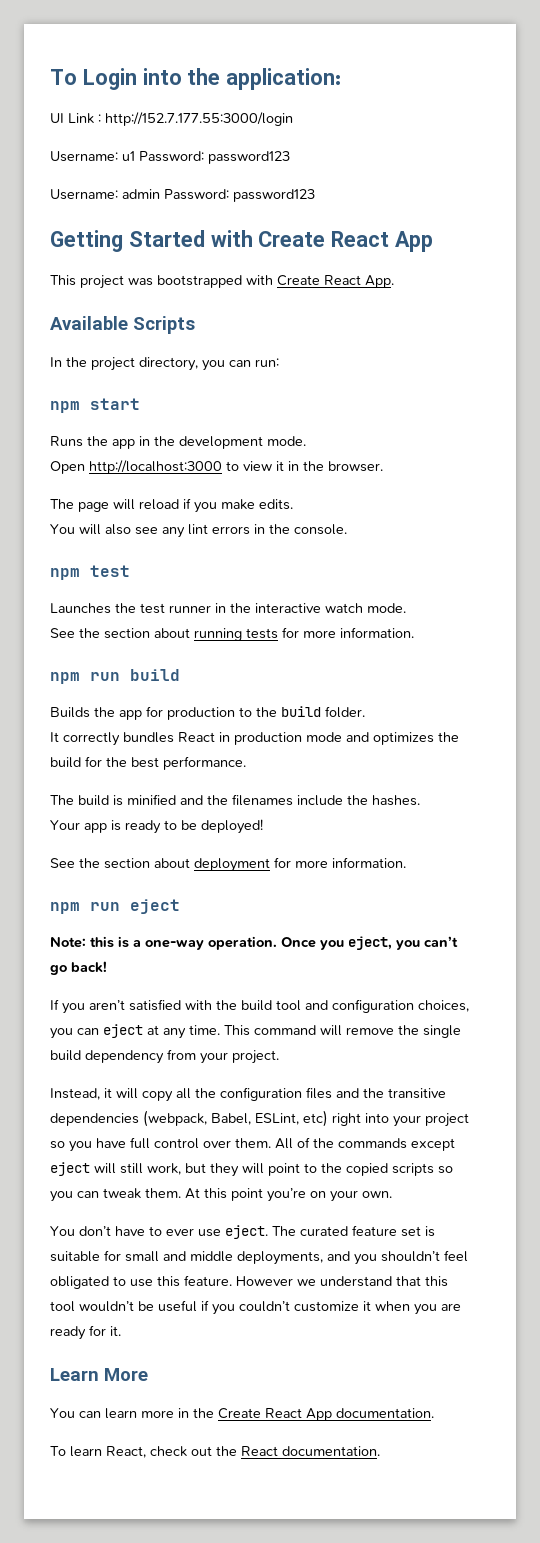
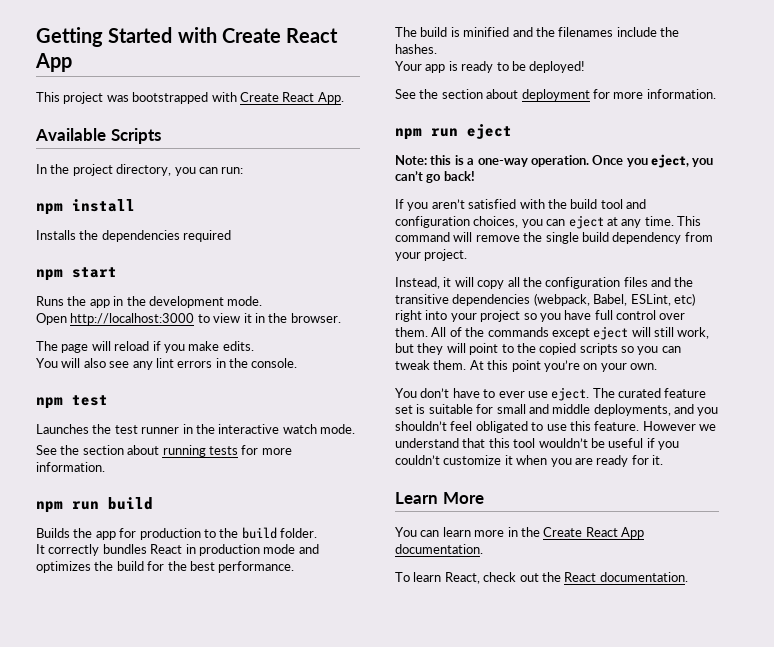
- To Login into the application:
- UI Link : http://152.7.177.55:3000/login
- Username: u1 Password: password123
- Username: admin Password: password123
+ npm install
+ Installs the dependencies required

